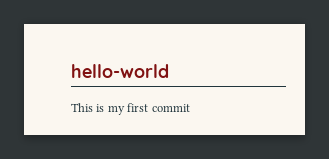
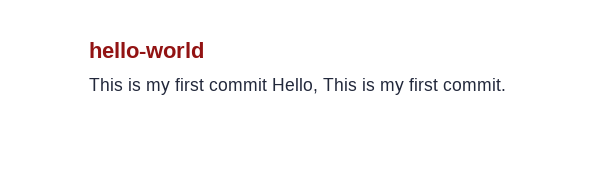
- This is my first commit
+ This is my first commit Hello, This is my first commit.

